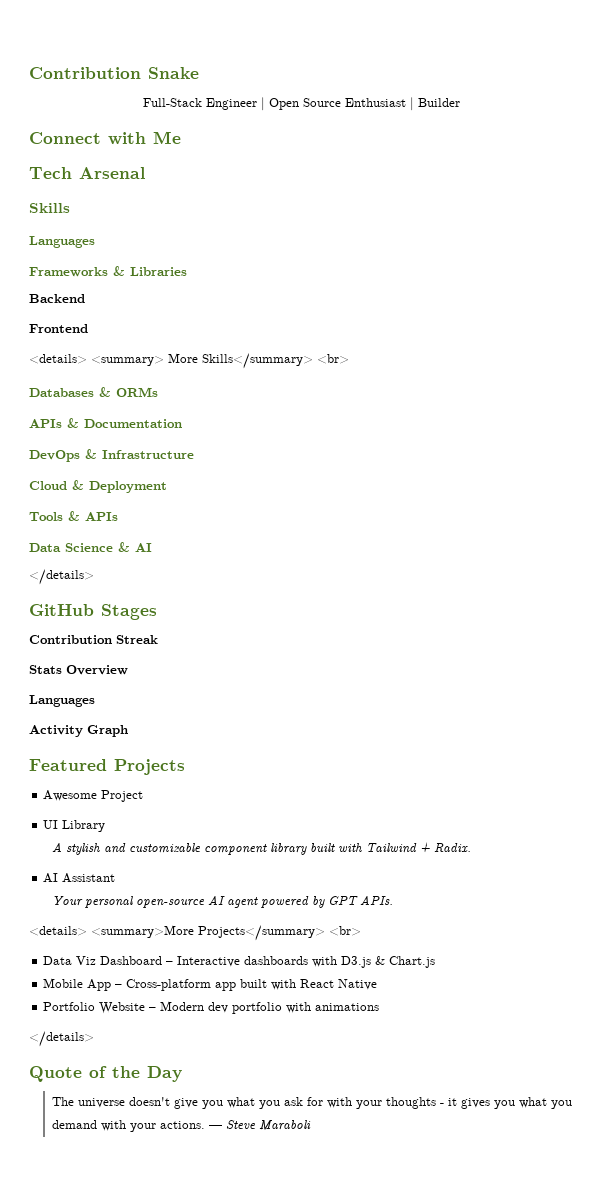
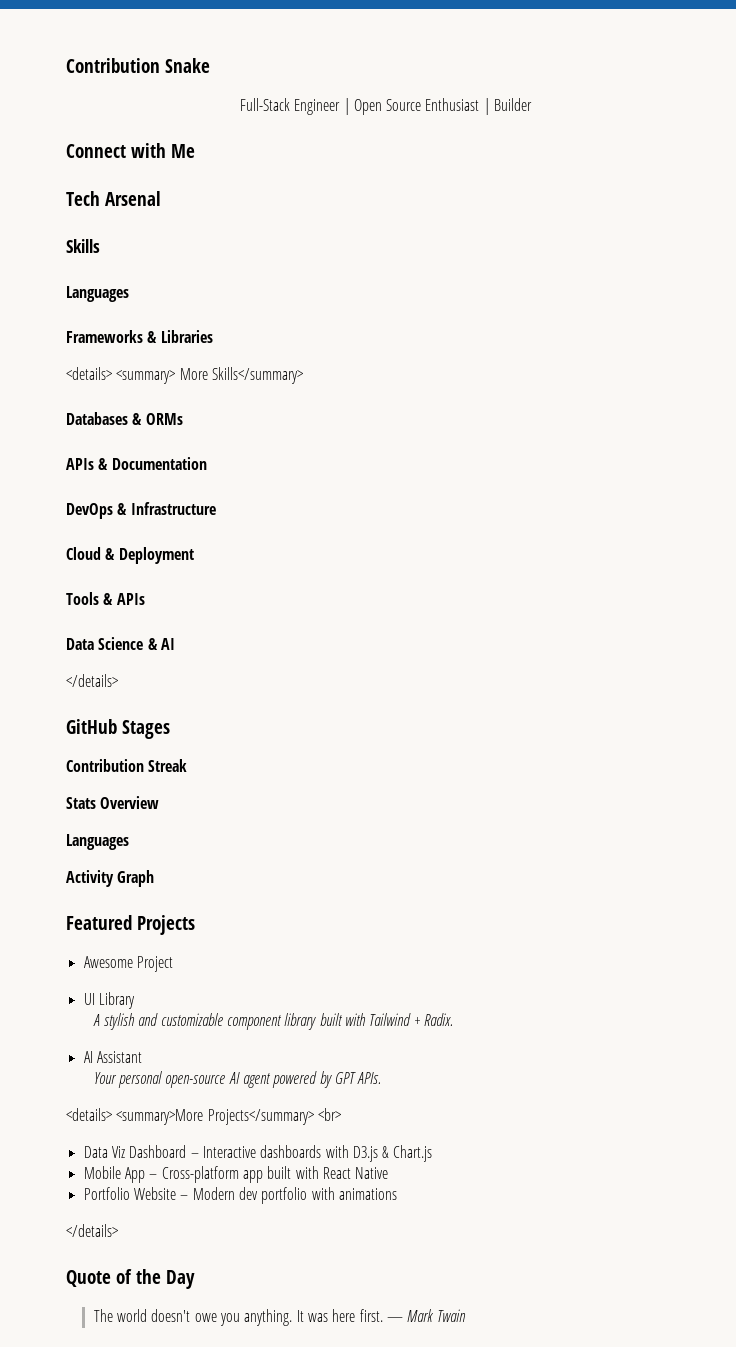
- Backend
- Frontend
- <details> <summary> More Skills</summary> <br>
+ <details> <summary> More Skills</summary>
- The universe doesn't give you what you ask for with your thoughts - it gives you what you demand with your actions. — Steve Maraboli
+ The world doesn't owe you anything. It was here first. — Mark Twain

